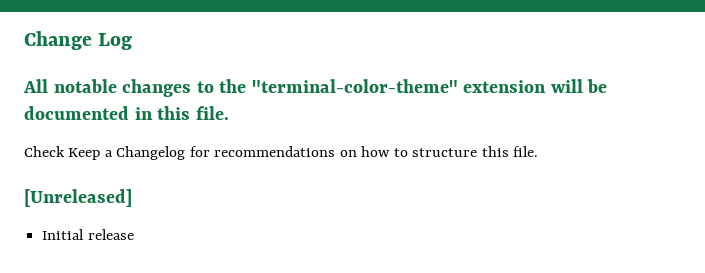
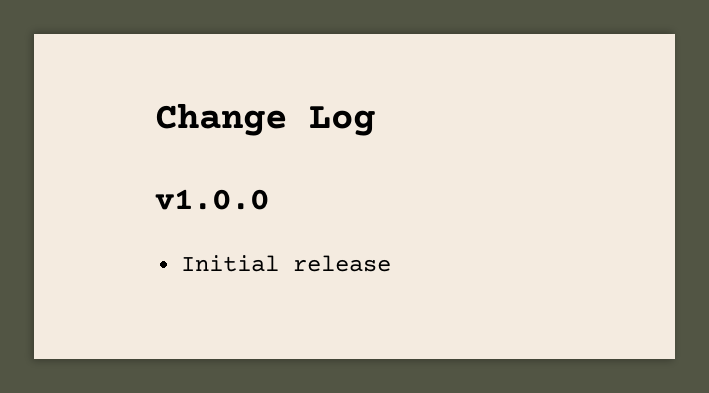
- All notable changes to the "terminal-color-theme" extension will be documented in this file.
- Check Keep a Changelog for recommendations on how to structure this file.
- [Unreleased]
+ v1.0.0

